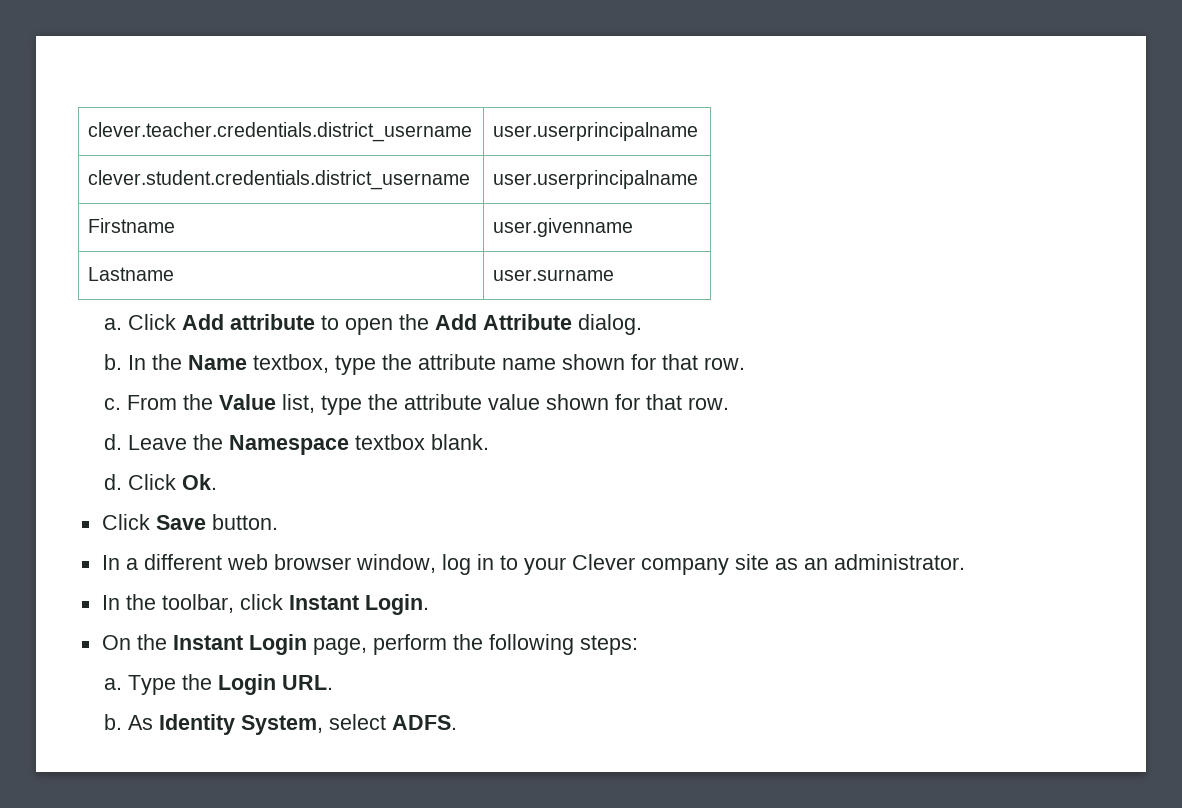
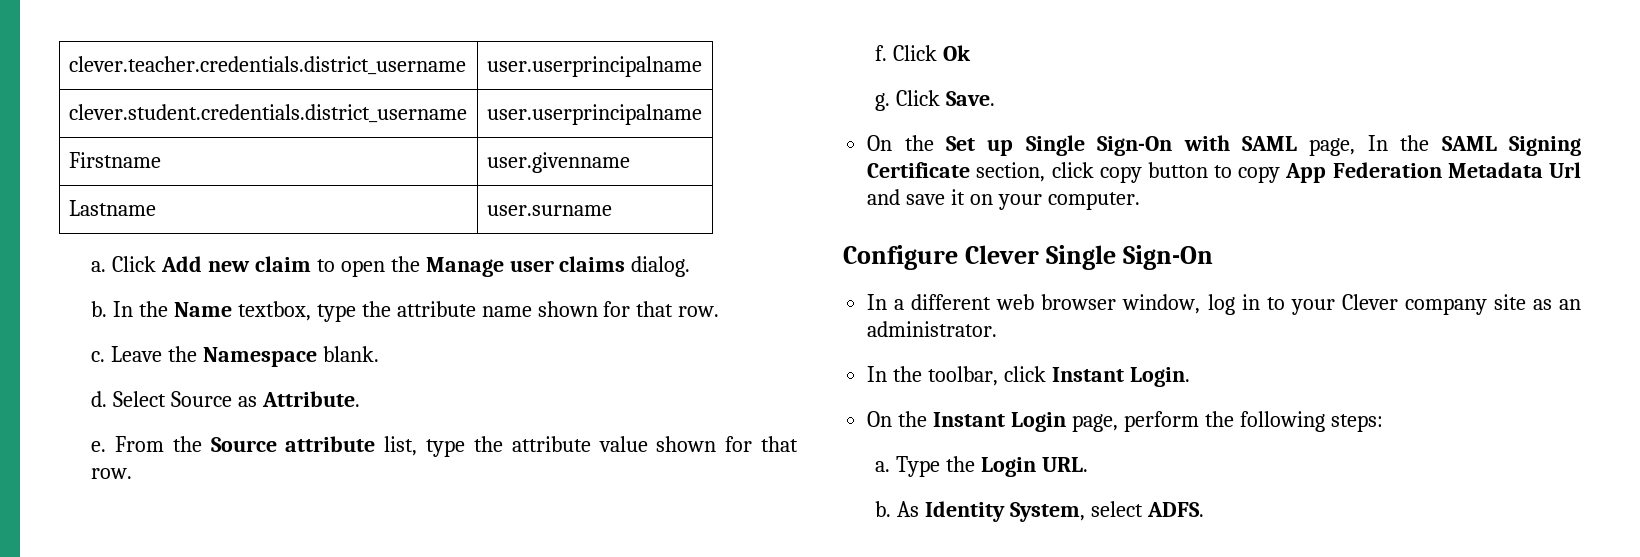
- Click Add attribute to open the Add Attribute dialog.
+ Click Add new claim to open the Manage user claims dialog.
- From the Value list, type the attribute value shown for that row.
+ Leave the Namespace blank.
+ d. Select Source as Attribute.
+ e. From the Source attribute list, type the attribute value shown for that row.
- d. Leave the Namespace textbox blank.
- d. Click Ok.
- Click Save button.
+ f. Click Ok
+ g. Click Save.
+ On the Set up Single Sign-On with SAML page, In the SAML Signing Certificate section, click copy button to copy App Federation Metadata Url and save it on your computer.
+ Configure Clever Single Sign-On

